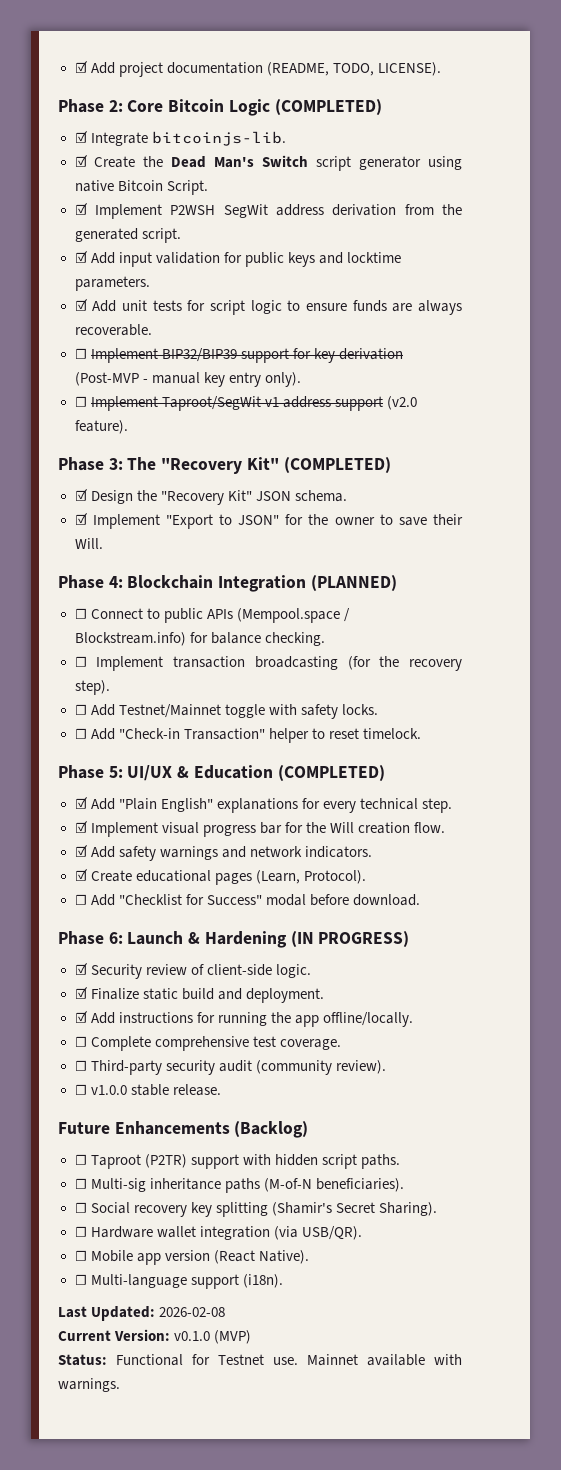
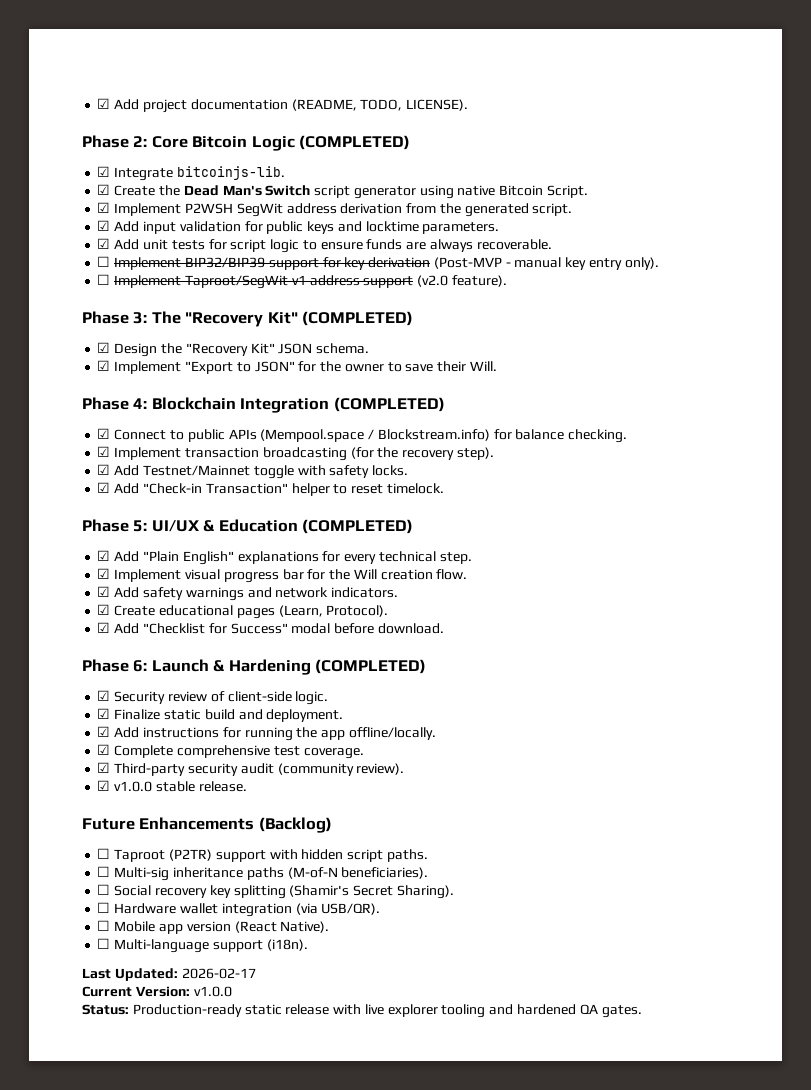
- Phase 4: Blockchain Integration (PLANNED)
- ☐ Connect to public APIs (Mempool.space / Blockstream.info) for balance checking.
+ Phase 4: Blockchain Integration (COMPLETED)
+ ☑ Connect to public APIs (Mempool.space / Blockstream.info) for balance checking.
- ☐ Implement transaction broadcasting (for the recovery step).
+ ☑ Implement transaction broadcasting (for the recovery step).
- ☐ Add Testnet/Mainnet toggle with safety locks.
+ ☑ Add Testnet/Mainnet toggle with safety locks.
- ☐ Add "Check-in Transaction" helper to reset timelock.
+ ☑ Add "Check-in Transaction" helper to reset timelock.
- ☐ Add "Checklist for Success" modal before download.
+ ☑ Add "Checklist for Success" modal before download.
- Phase 6: Launch & Hardening (IN PROGRESS)
+ Phase 6: Launch & Hardening (COMPLETED)
- ☐ Complete comprehensive test coverage.
+ ☑ Complete comprehensive test coverage.
- ☐ Third-party security audit (community review).
+ ☑ Third-party security audit (community review).
- ☐ v1.0.0 stable release.
+ ☑ v1.0.0 stable release.
- Last Updated: 2026-02-08
+ Last Updated: 2026-02-17
- Current Version: v0.1.0 (MVP)
+ Current Version: v1.0.0
- Status: Functional for Testnet use. Mainnet available with warnings.
+ Status: Production-ready static release with live explorer tooling and hardened QA gates.

